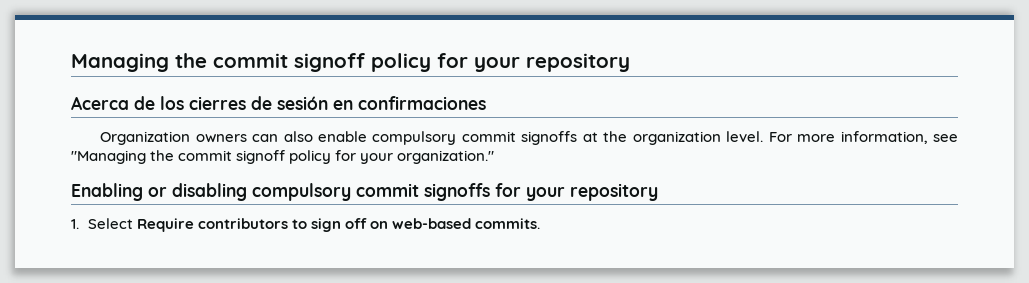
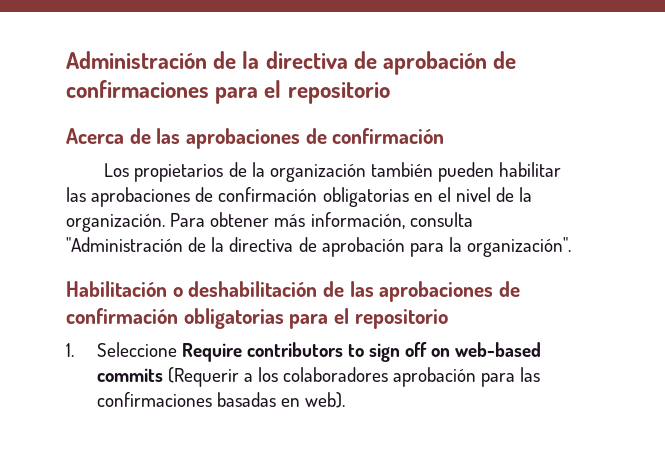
- Managing the commit signoff policy for your repository
- Acerca de los cierres de sesión en confirmaciones
- Organization owners can also enable compulsory commit signoffs at the organization level. For more information, see "Managing the commit signoff policy for your organization."
- Enabling or disabling compulsory commit signoffs for your repository
+ Administración de la directiva de aprobación de confirmaciones para el repositorio
+ Acerca de las aprobaciones de confirmación
+ Los propietarios de la organización también pueden habilitar las aprobaciones de confirmación obligatorias en el nivel de la organización. Para obtener más información, consulta "Administración de la directiva de aprobación para la organización".
+ Habilitación o deshabilitación de las aprobaciones de confirmación obligatorias para el repositorio
- 1. Select Require contributors to sign off on web-based commits.
+ 1. Seleccione Require contributors to sign off on web-based commits (Requerir a los colaboradores aprobación para las confirmaciones basadas en web).

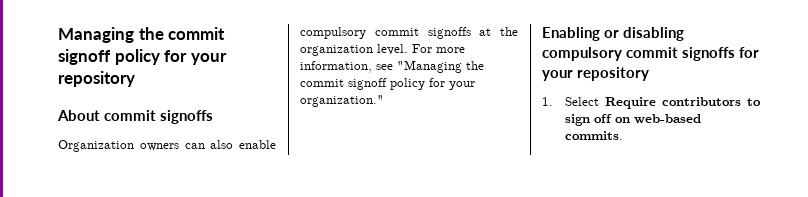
- Administración de la directiva de aprobación de confirmaciones para el repositorio
- Acerca de las aprobaciones de confirmación
- Los propietarios de la organización también pueden habilitar las aprobaciones de confirmación obligatorias en el nivel de la organización. Para obtener más información, consulta "Administración de la directiva de aprobación para la organización".
- Habilitación o deshabilitación de las aprobaciones de confirmación obligatorias para el repositorio
+ Managing the commit signoff policy for your repository
+ About commit signoffs
+ Organization owners can also enable compulsory commit signoffs at the organization level. For more information, see "Managing the commit signoff policy for your organization."
+ Enabling or disabling compulsory commit signoffs for your repository
- 1. Seleccione Require contributors to sign off on web-based commits (Requerir a los colaboradores aprobación para las confirmaciones basadas en web).
+ 1. Select Require contributors to sign off on web-based commits.

